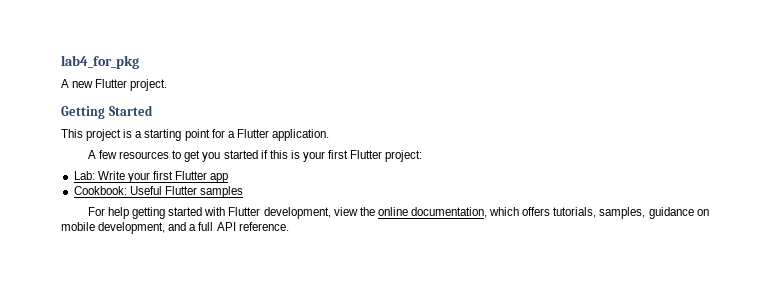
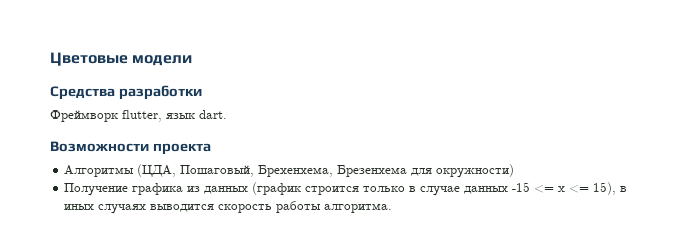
- lab4_for_pkg
- A new Flutter project.
- Getting Started
- This project is a starting point for a Flutter application.
- A few resources to get you started if this is your first Flutter project:
- Lab: Write your first Flutter app
- Cookbook: Useful Flutter samples
- For help getting started with Flutter development, view the online documentation, which offers tutorials, samples, guidance on mobile development, and a full API reference.
+ Цветовые модели
+ Средства разработки
+ Фреймворк flutter, язык dart.
+ Возможности проекта
+ Алгоритмы (ЦДА, Пошаговый, Брехенхема, Брезенхема для окружности)
+ Получение графика из данных (график строится только в случае данных -15 <= x <= 15), в иных случаях выводится скорость работы алгоритма.

